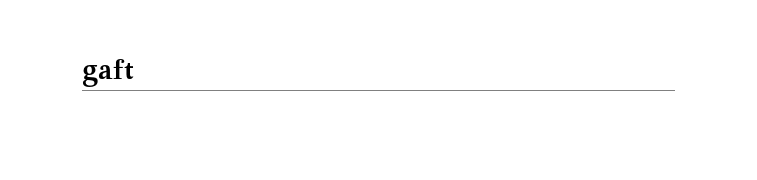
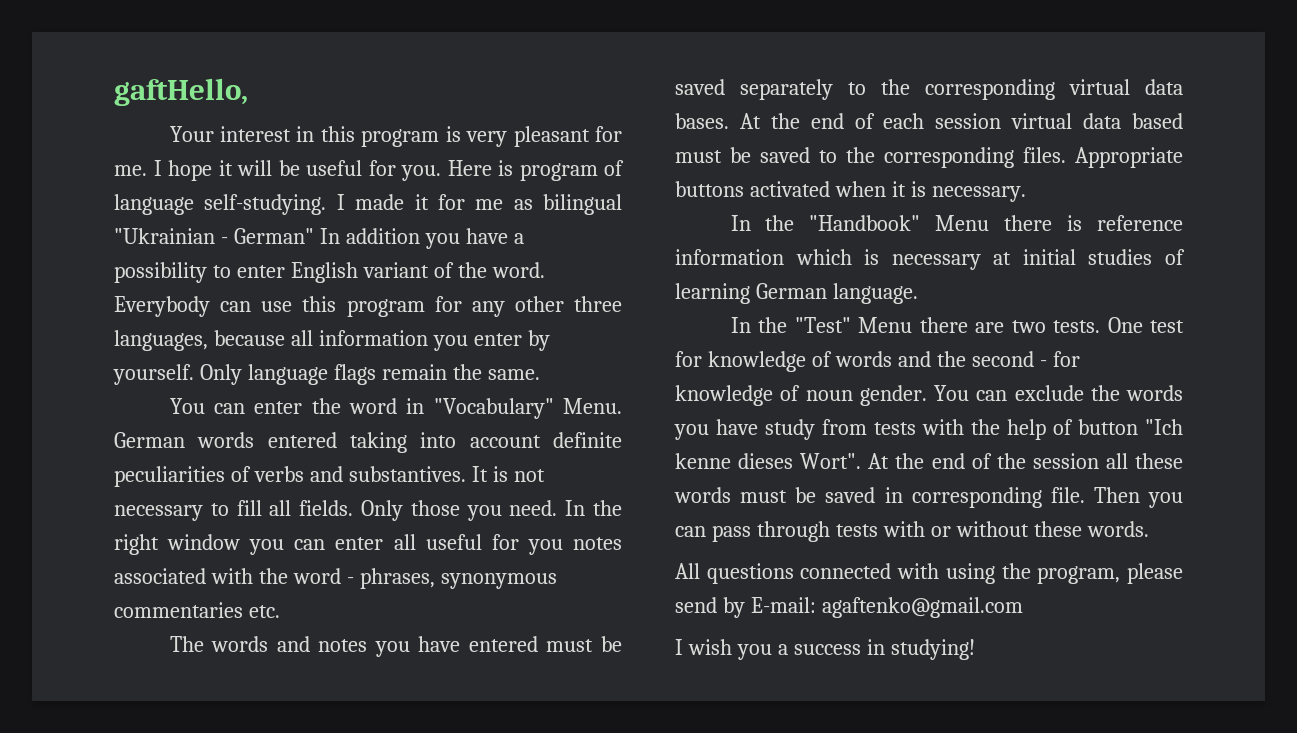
- gaft
+ gaftHello,
+ Your interest in this program is very pleasant for me. I hope it will be useful for you. Here is program of language self-studying. I made it for me as bilingual "Ukrainian - German" In addition you have a possibility to enter English variant of the word. Everybody can use this program for any other three languages, because all information you enter by yourself. Only language flags remain the same.
+ You can enter the word in "Vocabulary" Menu. German words entered taking into account definite peculiarities of verbs and substantives. It is not necessary to fill all fields. Only those you need. In the right window you can enter all useful for you notes associated with the word - phrases, synonymous commentaries etc.
+ The words and notes you have entered must be saved separately to the corresponding virtual data bases. At the end of each session virtual data based must be saved to the corresponding files. Appropriate buttons activated when it is necessary.
+ In the "Handbook" Menu there is reference information which is necessary at initial studies of learning German language.
+ In the "Test" Menu there are two tests. One test for knowledge of words and the second - for knowledge of noun gender. You can exclude the words you have study from tests with the help of button "Ich kenne dieses Wort". At the end of the session all these words must be saved in corresponding file. Then you can pass through tests with or without these words.
+ All questions connected with using the program, please send by E-mail: agaftenko@gmail.com
+ I wish you a success in studying!

